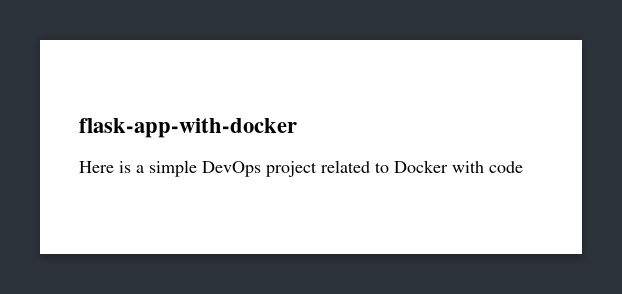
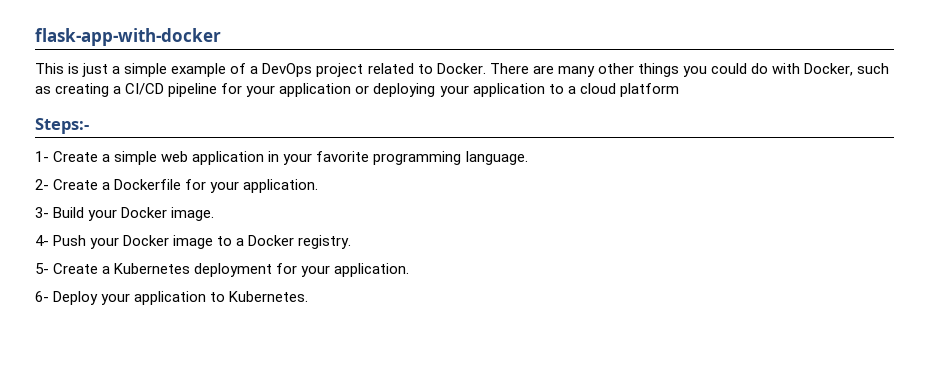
- Here is a simple DevOps project related to Docker with code
+ This is just a simple example of a DevOps project related to Docker. There are many other things you could do with Docker, such as creating a CI/CD pipeline for your application or deploying your application to a cloud platform
+ Steps:-
+ 1- Create a simple web application in your favorite programming language.
+ 2- Create a Dockerfile for your application.
+ 3- Build your Docker image.
+ 4- Push your Docker image to a Docker registry.
+ 5- Create a Kubernetes deployment for your application.
+ 6- Deploy your application to Kubernetes.

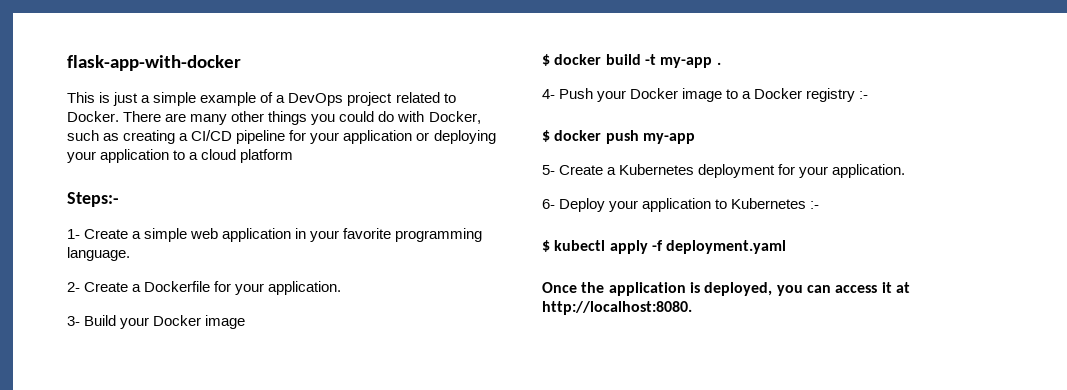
- 3- Build your Docker image.
+ 3- Build your Docker image
+ $ docker build -t my-app .
- 4- Push your Docker image to a Docker registry.
+ 4- Push your Docker image to a Docker registry :-
+ $ docker push my-app
- 6- Deploy your application to Kubernetes.
+ 6- Deploy your application to Kubernetes :-
+ $ kubectl apply -f deployment.yaml
+ Once the application is deployed, you can access it at http://localhost:8080.

